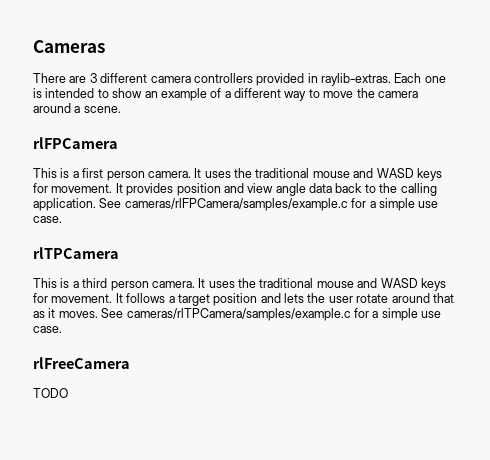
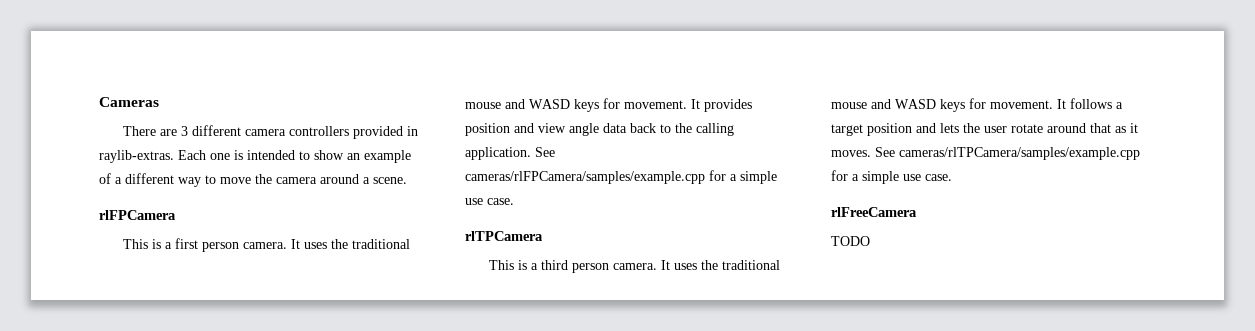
- See cameras/rlFPCamera/samples/example.c for a simple use case.
+ See cameras/rlFPCamera/samples/example.cpp for a simple use case.
- See cameras/rlTPCamera/samples/example.c for a simple use case.
+ See cameras/rlTPCamera/samples/example.cpp for a simple use case.

